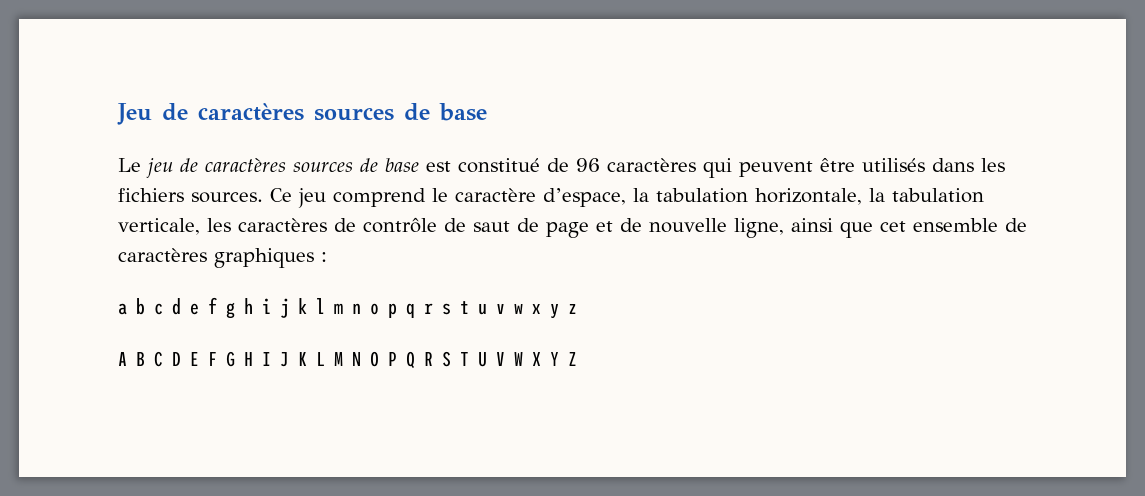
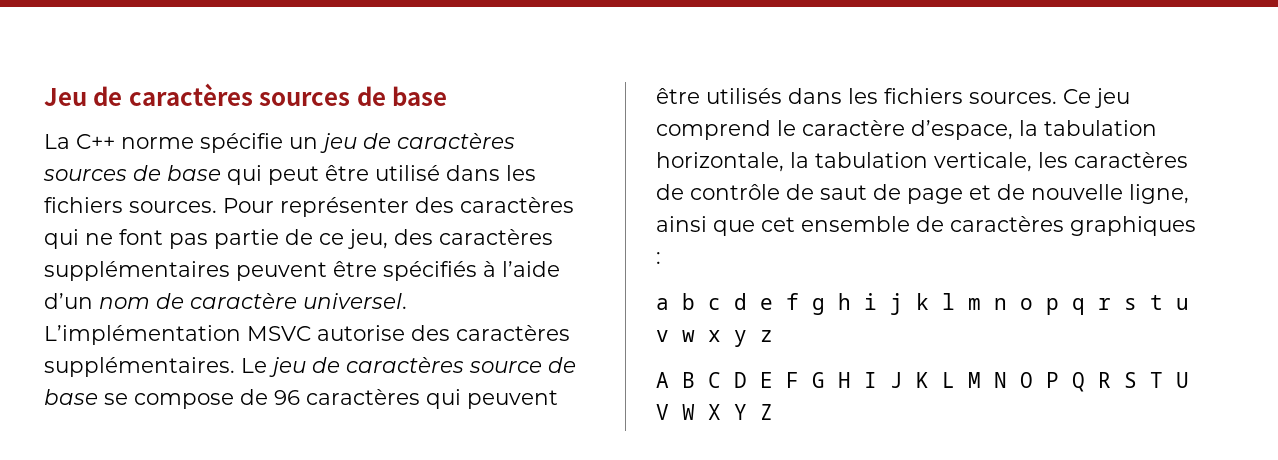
- Le jeu de caractères sources de base est constitué de 96 caractères qui peuvent être utilisés dans les fichiers sources.
+ La C++ norme spécifie un jeu de caractères sources de base qui peut être utilisé dans les fichiers sources. Pour représenter des caractères qui ne font pas partie de ce jeu, des caractères supplémentaires peuvent être spécifiés à l’aide d’un nom de caractère universel. L’implémentation MSVC autorise des caractères supplémentaires. Le jeu de caractères source de base se compose de 96 caractères qui peuvent être utilisés dans les fichiers sources.

